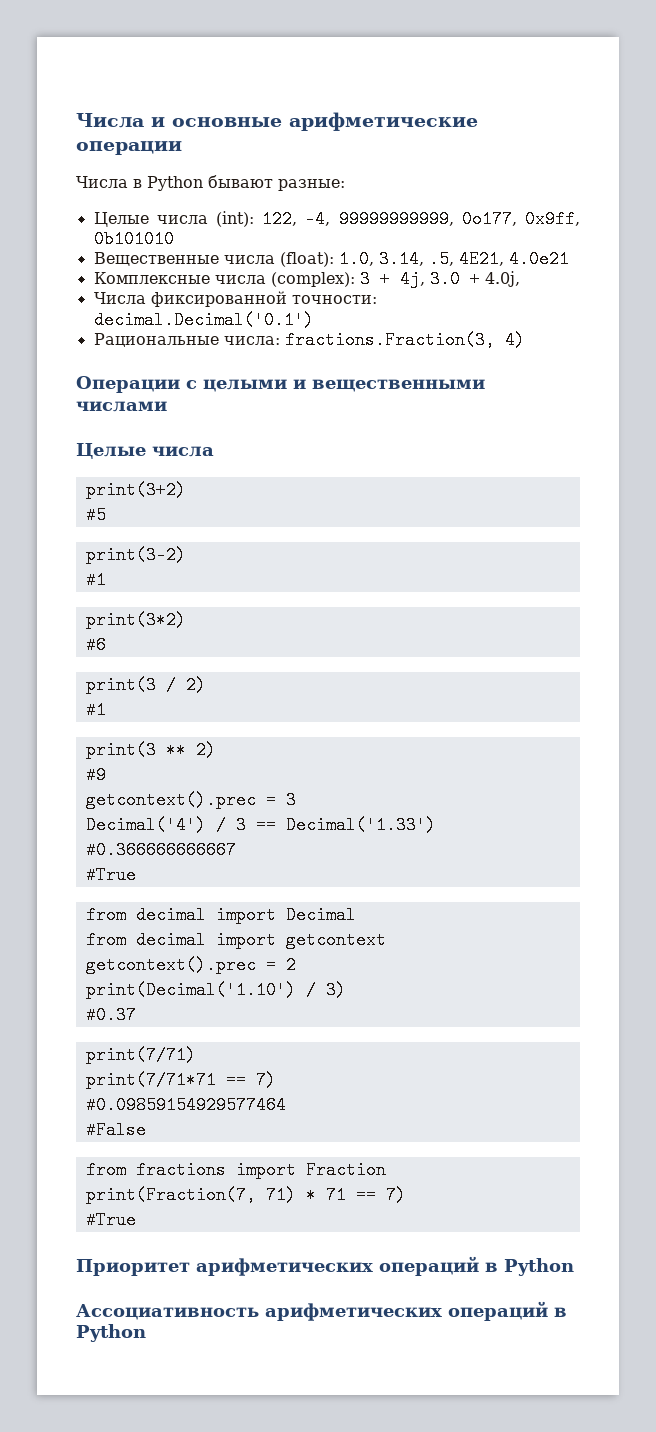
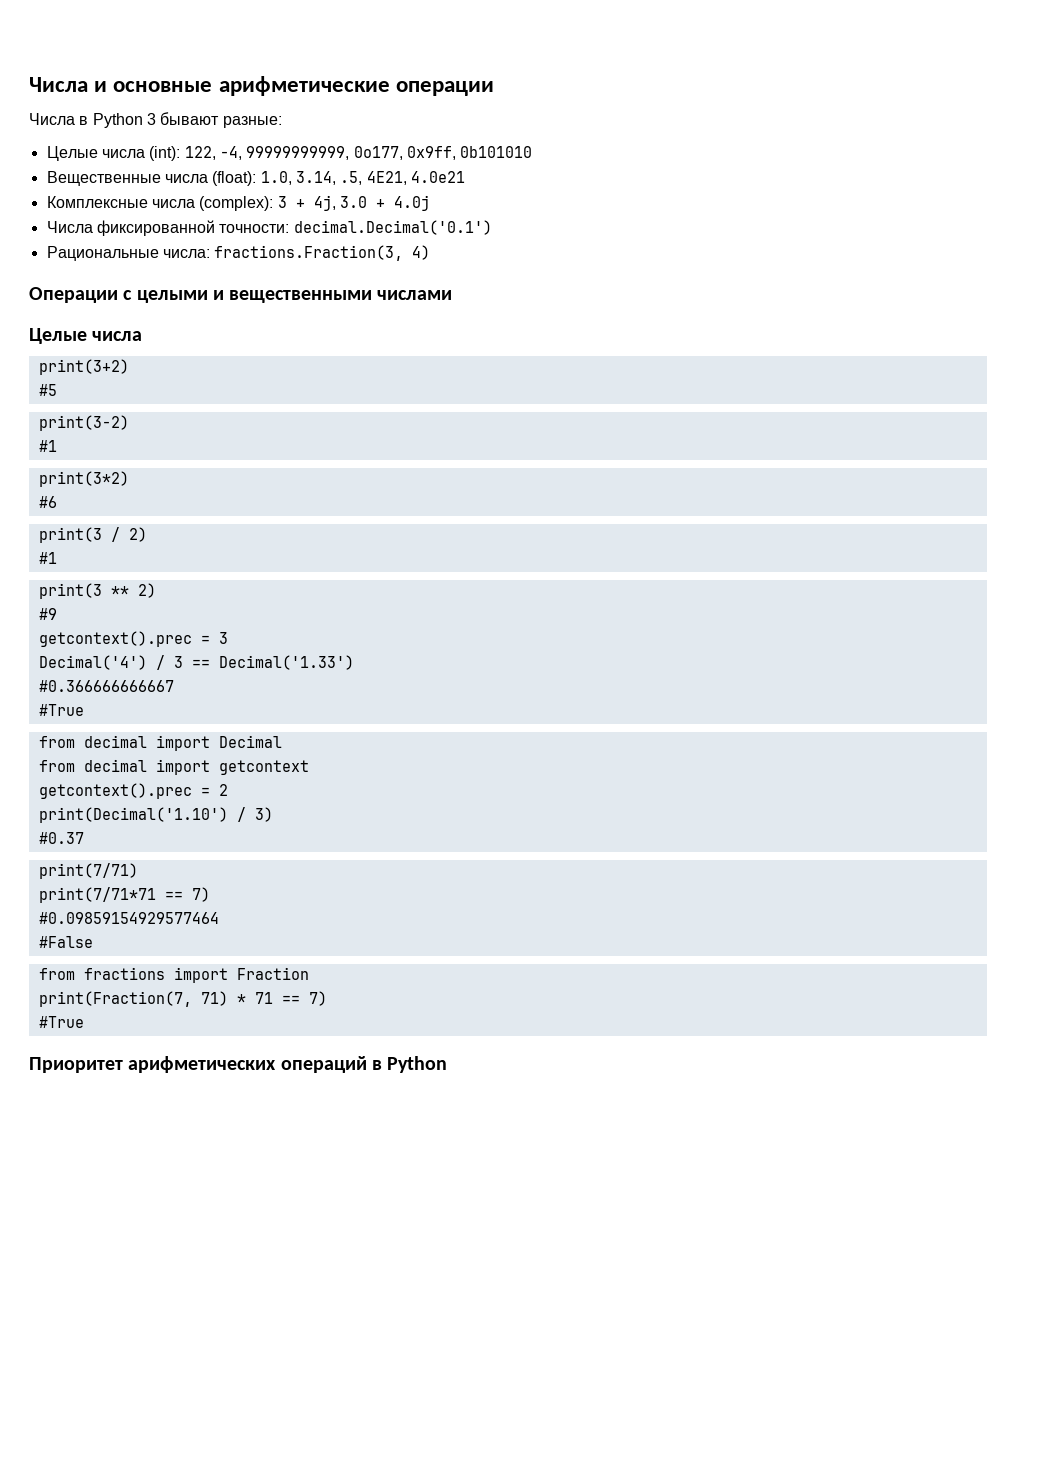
- Числа в Python бывают разные:
+ Числа в Python 3 бывают разные:
- Комплексные числа (complex): 3 + 4j, 3.0 + 4.0j,
+ Комплексные числа (complex): 3 + 4j, 3.0 + 4.0j
- Ассоциативность арифметических операций в Python

